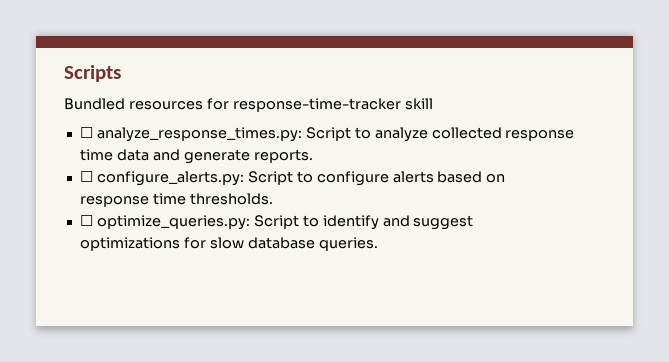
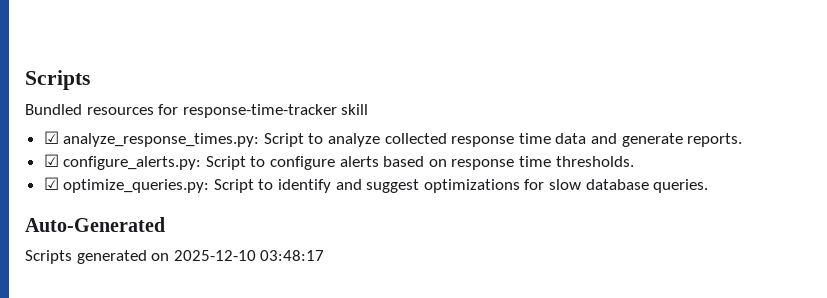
- ☐ analyze_response_times.py: Script to analyze collected response time data and generate reports.
+ ☑ analyze_response_times.py: Script to analyze collected response time data and generate reports.
- ☐ configure_alerts.py: Script to configure alerts based on response time thresholds.
+ ☑ configure_alerts.py: Script to configure alerts based on response time thresholds.
- ☐ optimize_queries.py: Script to identify and suggest optimizations for slow database queries.
+ ☑ optimize_queries.py: Script to identify and suggest optimizations for slow database queries.
+ Auto-Generated
+ Scripts generated on 2025-12-10 03:48:17

